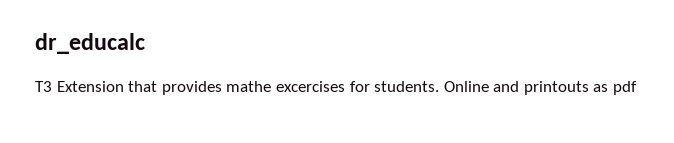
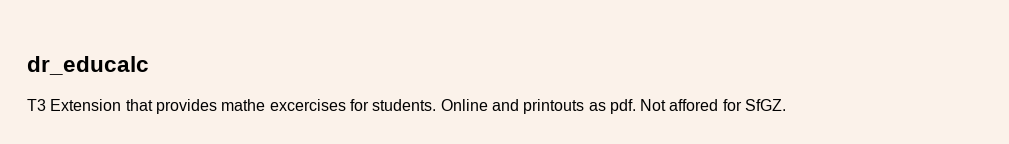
- Online and printouts as pdf
+ Online and printouts as pdf. Not affored for SfGZ.

